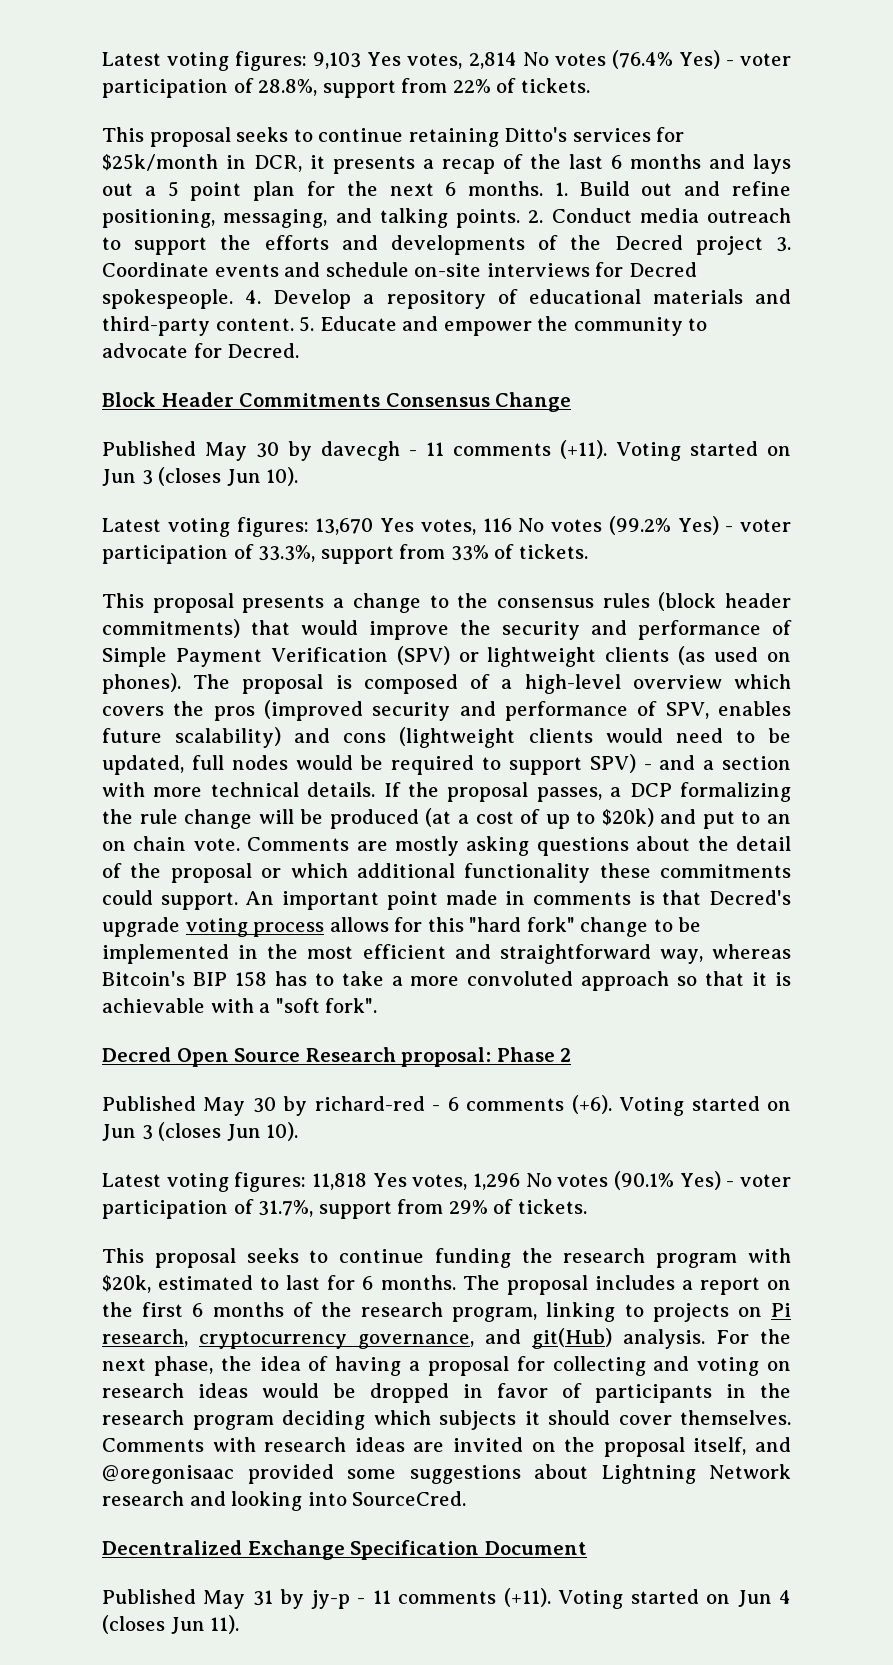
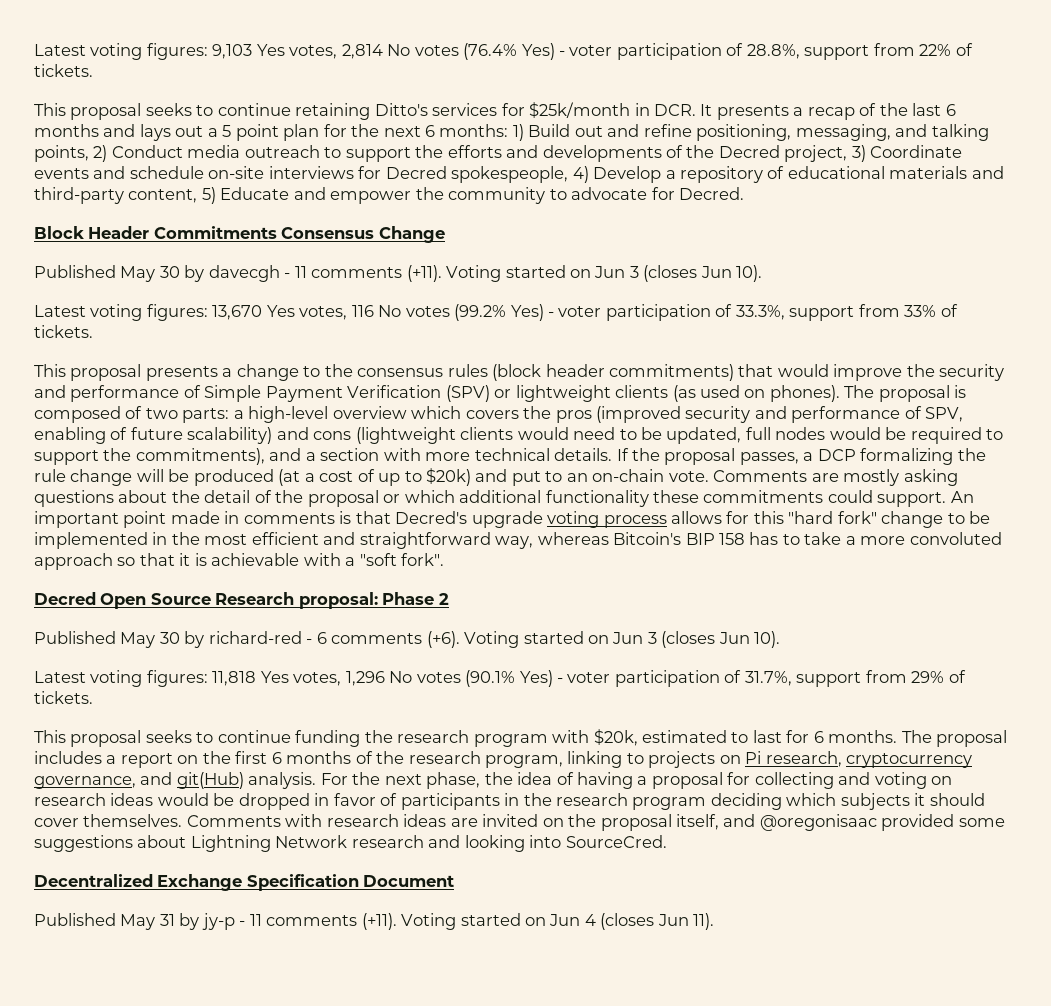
- This proposal seeks to continue retaining Ditto's services for $25k/month in DCR, it presents a recap of the last 6 months and lays out a 5 point plan for the next 6 months. 1. Build out and refine positioning, messaging, and talking points. 2. Conduct media outreach to support the efforts and developments of the Decred project 3. Coordinate events and schedule on-site interviews for Decred spokespeople. 4. Develop a repository of educational materials and third-party content. 5. Educate and empower the community to advocate for Decred.
+ This proposal seeks to continue retaining Ditto's services for $25k/month in DCR. It presents a recap of the last 6 months and lays out a 5 point plan for the next 6 months: 1) Build out and refine positioning, messaging, and talking points, 2) Conduct media outreach to support the efforts and developments of the Decred project, 3) Coordinate events and schedule on-site interviews for Decred spokespeople, 4) Develop a repository of educational materials and third-party content, 5) Educate and empower the community to advocate for Decred.
- The proposal is composed of a high-level overview which covers the pros (improved security and performance of SPV, enables future scalability) and cons (lightweight clients would need to be updated, full nodes would be required to support SPV) - and a section with more technical details.
+ The proposal is composed of two parts: a high-level overview which covers the pros (improved security and performance of SPV, enabling of future scalability) and cons (lightweight clients would need to be updated, full nodes would be required to support the commitments), and a section with more technical details.
- If the proposal passes, a DCP formalizing the rule change will be produced (at a cost of up to $20k) and put to an on chain vote.
+ If the proposal passes, a DCP formalizing the rule change will be produced (at a cost of up to $20k) and put to an on-chain vote.

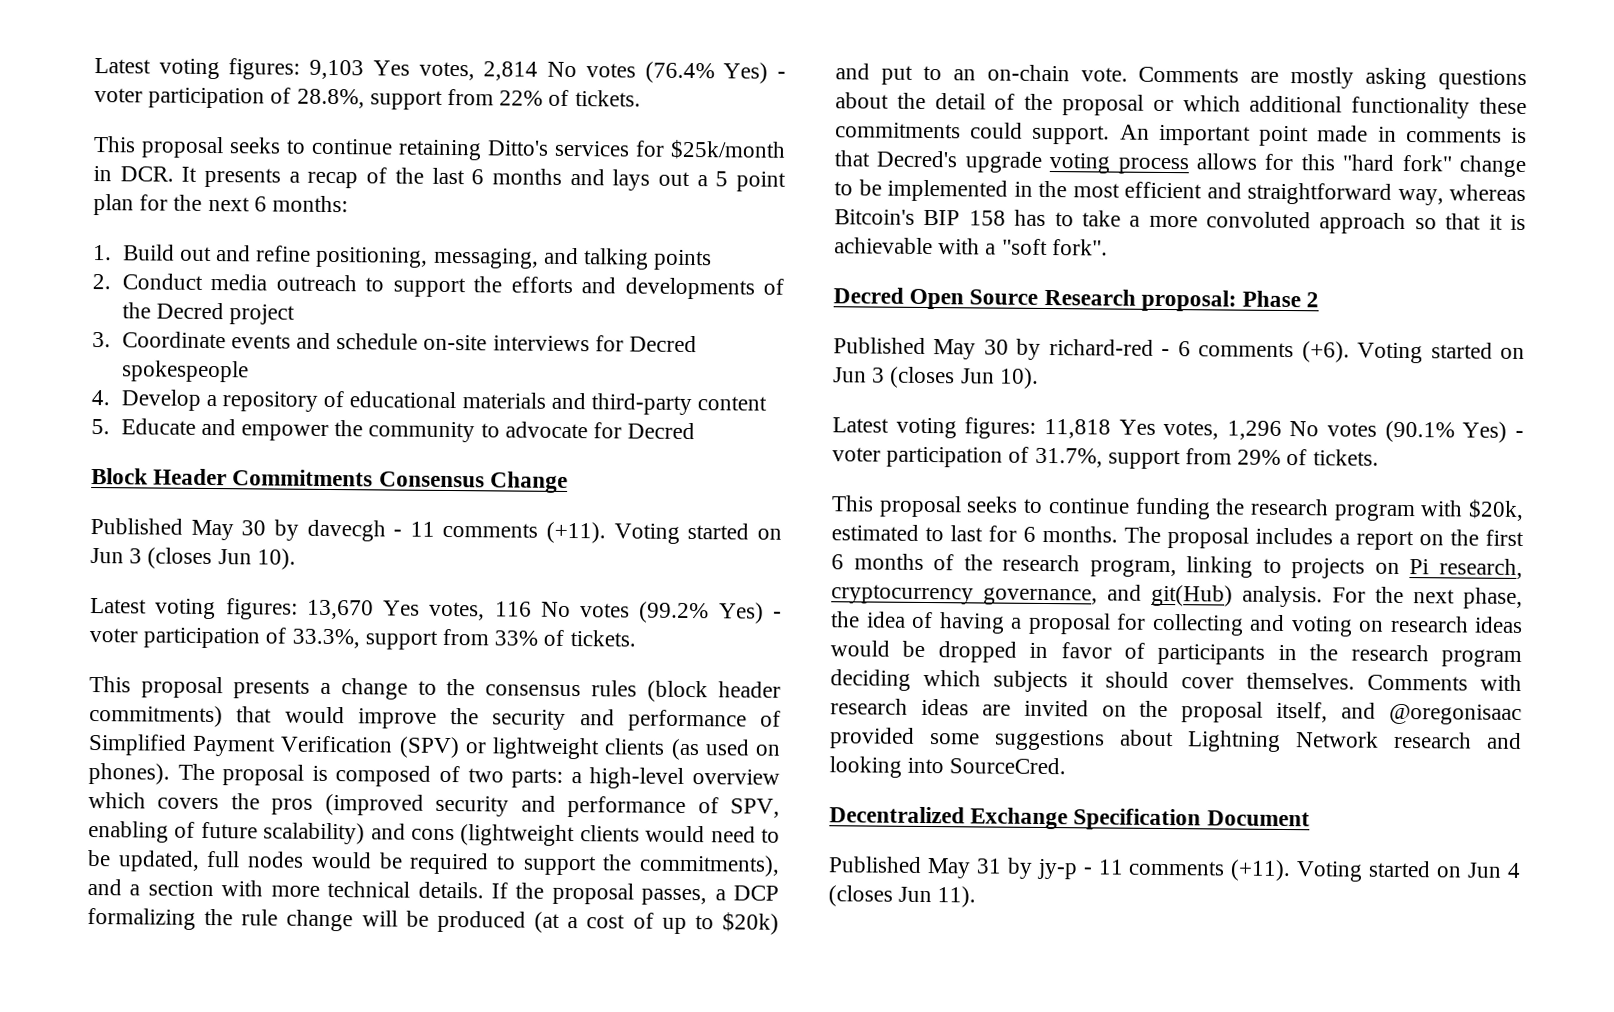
- This proposal seeks to continue retaining Ditto's services for $25k/month in DCR. It presents a recap of the last 6 months and lays out a 5 point plan for the next 6 months: 1) Build out and refine positioning, messaging, and talking points, 2) Conduct media outreach to support the efforts and developments of the Decred project, 3) Coordinate events and schedule on-site interviews for Decred spokespeople, 4) Develop a repository of educational materials and third-party content, 5) Educate and empower the community to advocate for Decred.
+ This proposal seeks to continue retaining Ditto's services for $25k/month in DCR. It presents a recap of the last 6 months and lays out a 5 point plan for the next 6 months:
+ 1. Build out and refine positioning, messaging, and talking points
+ 2. Conduct media outreach to support the efforts and developments of the Decred project
+ 3. Coordinate events and schedule on-site interviews for Decred spokespeople
+ 4. Develop a repository of educational materials and third-party content
+ 5. Educate and empower the community to advocate for Decred
- This proposal presents a change to the consensus rules (block header commitments) that would improve the security and performance of Simple Payment Verification (SPV) or lightweight clients (as used on phones).
+ This proposal presents a change to the consensus rules (block header commitments) that would improve the security and performance of Simplified Payment Verification (SPV) or lightweight clients (as used on phones).

